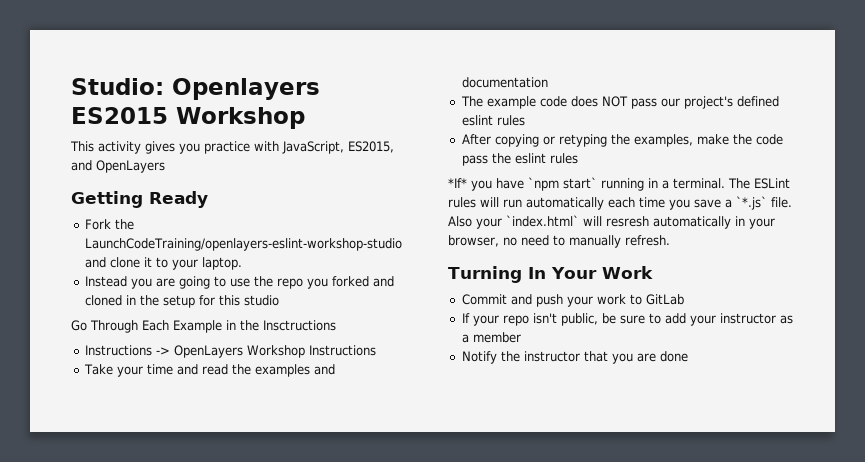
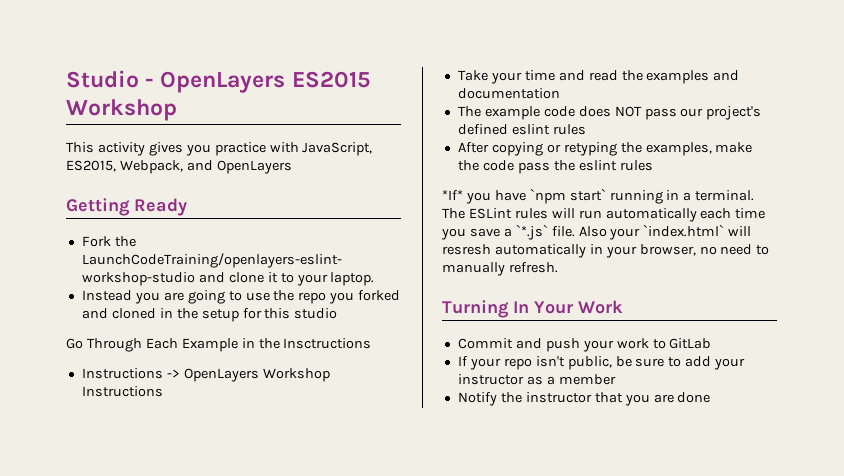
- Studio: Openlayers ES2015 Workshop
+ Studio - OpenLayers ES2015 Workshop
- This activity gives you practice with JavaScript, ES2015, and OpenLayers
+ This activity gives you practice with JavaScript, ES2015, Webpack, and OpenLayers

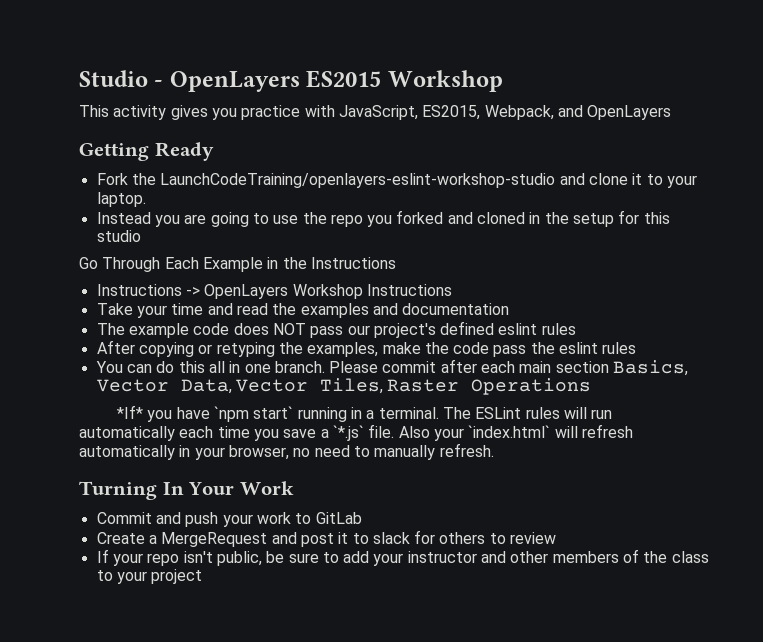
- Go Through Each Example in the Insctructions
+ Go Through Each Example in the Instructions
+ You can do this all in one branch. Please commit after each main section Basics, Vector Data, Vector Tiles, Raster Operations
- Also your `index.html` will resresh automatically in your browser, no need to manually refresh.
+ Also your `index.html` will refresh automatically in your browser, no need to manually refresh.
+ Create a MergeRequest and post it to slack for others to review
- If your repo isn't public, be sure to add your instructor as a member
- Notify the instructor that you are done
+ If your repo isn't public, be sure to add your instructor and other members of the class to your project

